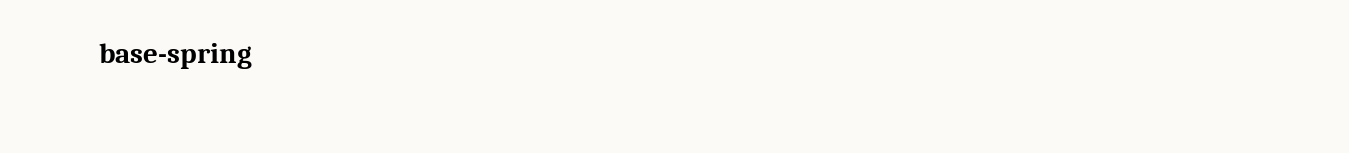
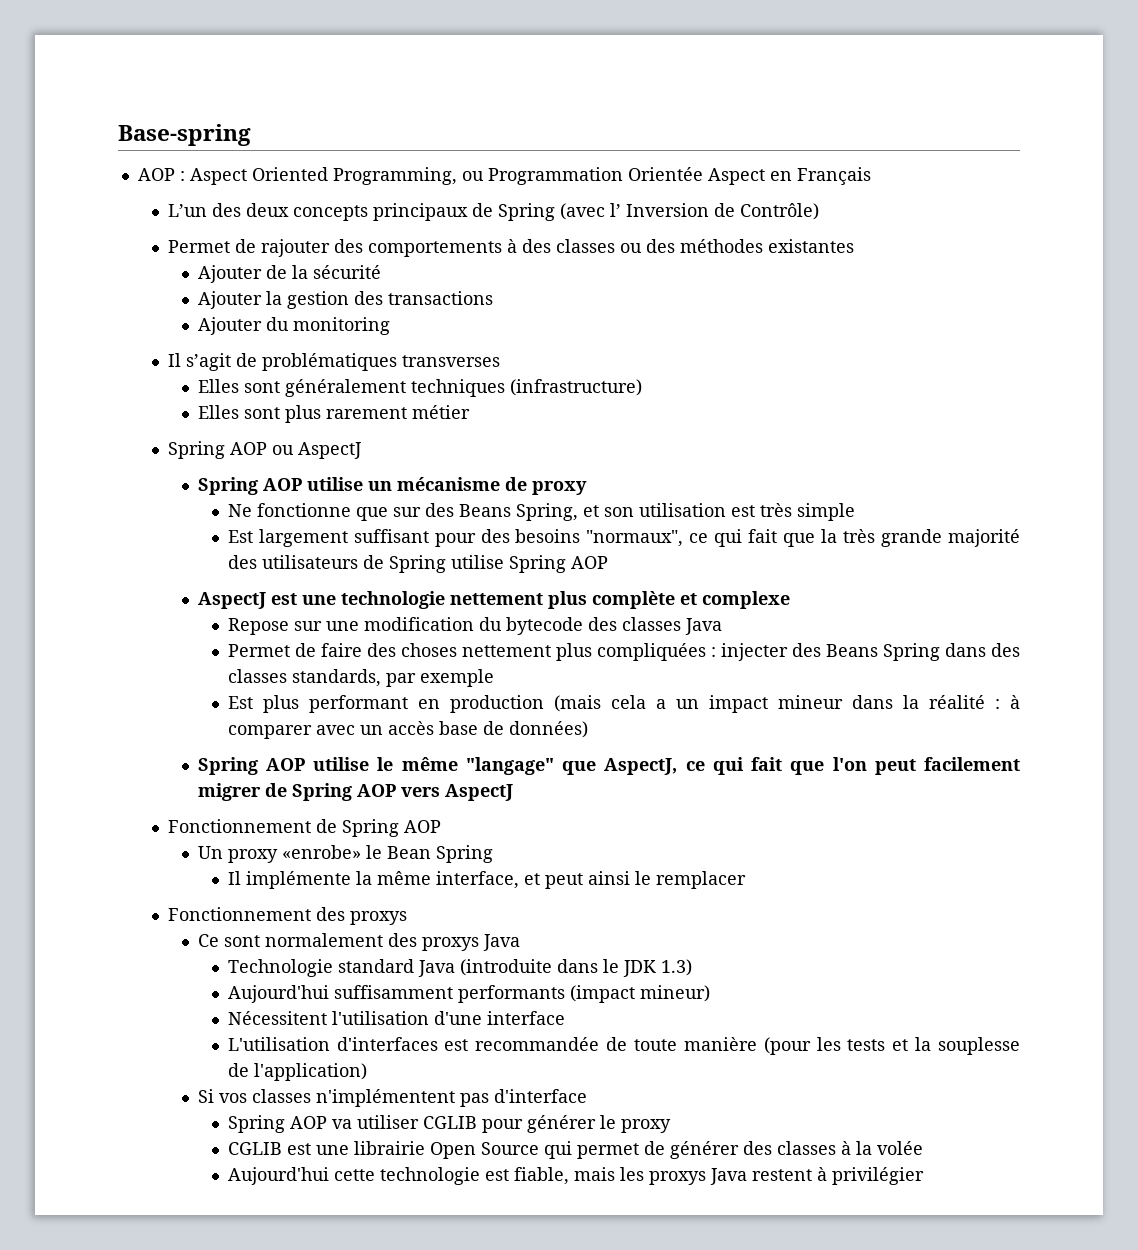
- base-spring
+ Base-spring
+ AOP : Aspect Oriented Programming, ou Programmation Orientée Aspect en Français
+ L’un des deux concepts principaux de Spring (avec l’ Inversion de Contrôle)
+ Permet de rajouter des comportements à des classes ou des méthodes existantes
+ Ajouter de la sécurité
+ Ajouter la gestion des transactions
+ Ajouter du monitoring
+ Il s’agit de problématiques transverses
+ Elles sont généralement techniques (infrastructure)
+ Elles sont plus rarement métier
+ Spring AOP ou AspectJ
+ Spring AOP utilise un mécanisme de proxy
+ Ne fonctionne que sur des Beans Spring, et son utilisation est très simple
+ Est largement suffisant pour des besoins "normaux", ce qui fait que la très grande majorité des utilisateurs de Spring utilise Spring AOP
+ AspectJ est une technologie nettement plus complète et complexe
+ Repose sur une modification du bytecode des classes Java
+ Permet de faire des choses nettement plus compliquées : injecter des Beans Spring dans des classes standards, par exemple
+ Est plus performant en production (mais cela a un impact mineur dans la réalité : à comparer avec un accès base de données)
+ Spring AOP utilise le même "langage" que AspectJ, ce qui fait que l'on peut facilement migrer de Spring AOP vers AspectJ
+ Fonctionnement de Spring AOP
+ Un proxy «enrobe» le Bean Spring
+ Il implémente la même interface, et peut ainsi le remplacer
+ Fonctionnement des proxys
+ Ce sont normalement des proxys Java
+ Technologie standard Java (introduite dans le JDK 1.3)
+ Aujourd'hui suffisamment performants (impact mineur)
+ Nécessitent l'utilisation d'une interface
+ L'utilisation d'interfaces est recommandée de toute manière (pour les tests et la souplesse de l'application)
+ Si vos classes n'implémentent pas d'interface
+ Spring AOP va utiliser CGLIB pour générer le proxy
+ CGLIB est une librairie Open Source qui permet de générer des classes à la volée
+ Aujourd'hui cette technologie est fiable, mais les proxys Java restent à privilégier

